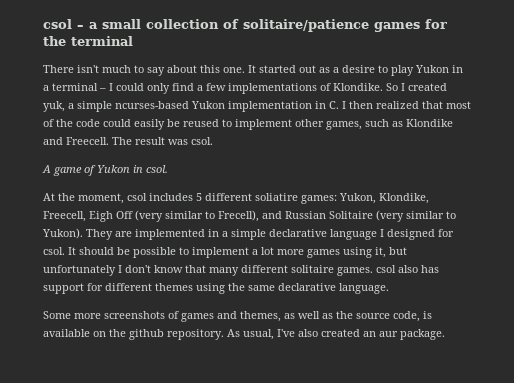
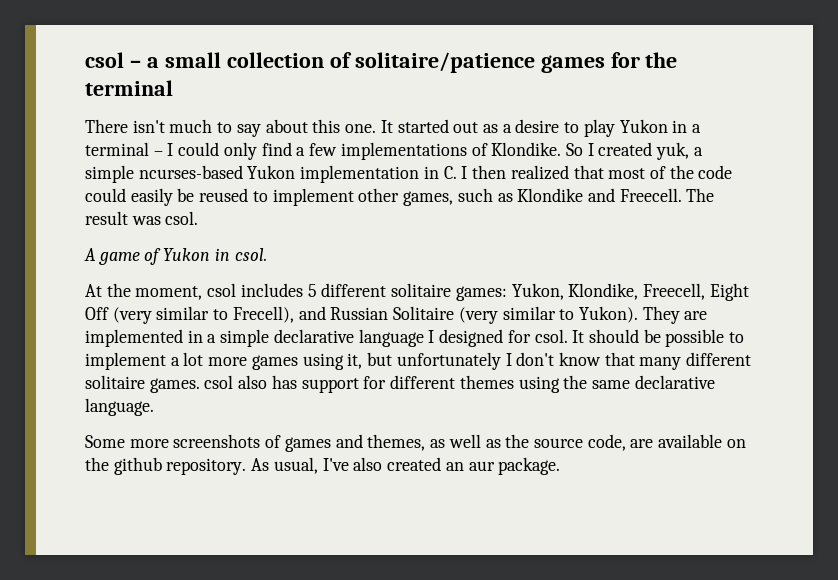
- At the moment, csol includes 5 different soliatire games: Yukon, Klondike, Freecell, Eigh Off (very similar to Frecell), and Russian Solitaire (very similar to Yukon).
+ At the moment, csol includes 5 different solitaire games: Yukon, Klondike, Freecell, Eight Off (very similar to Frecell), and Russian Solitaire (very similar to Yukon).
- Some more screenshots of games and themes, as well as the source code, is available on the github repository.
+ Some more screenshots of games and themes, as well as the source code, are available on the github repository.

